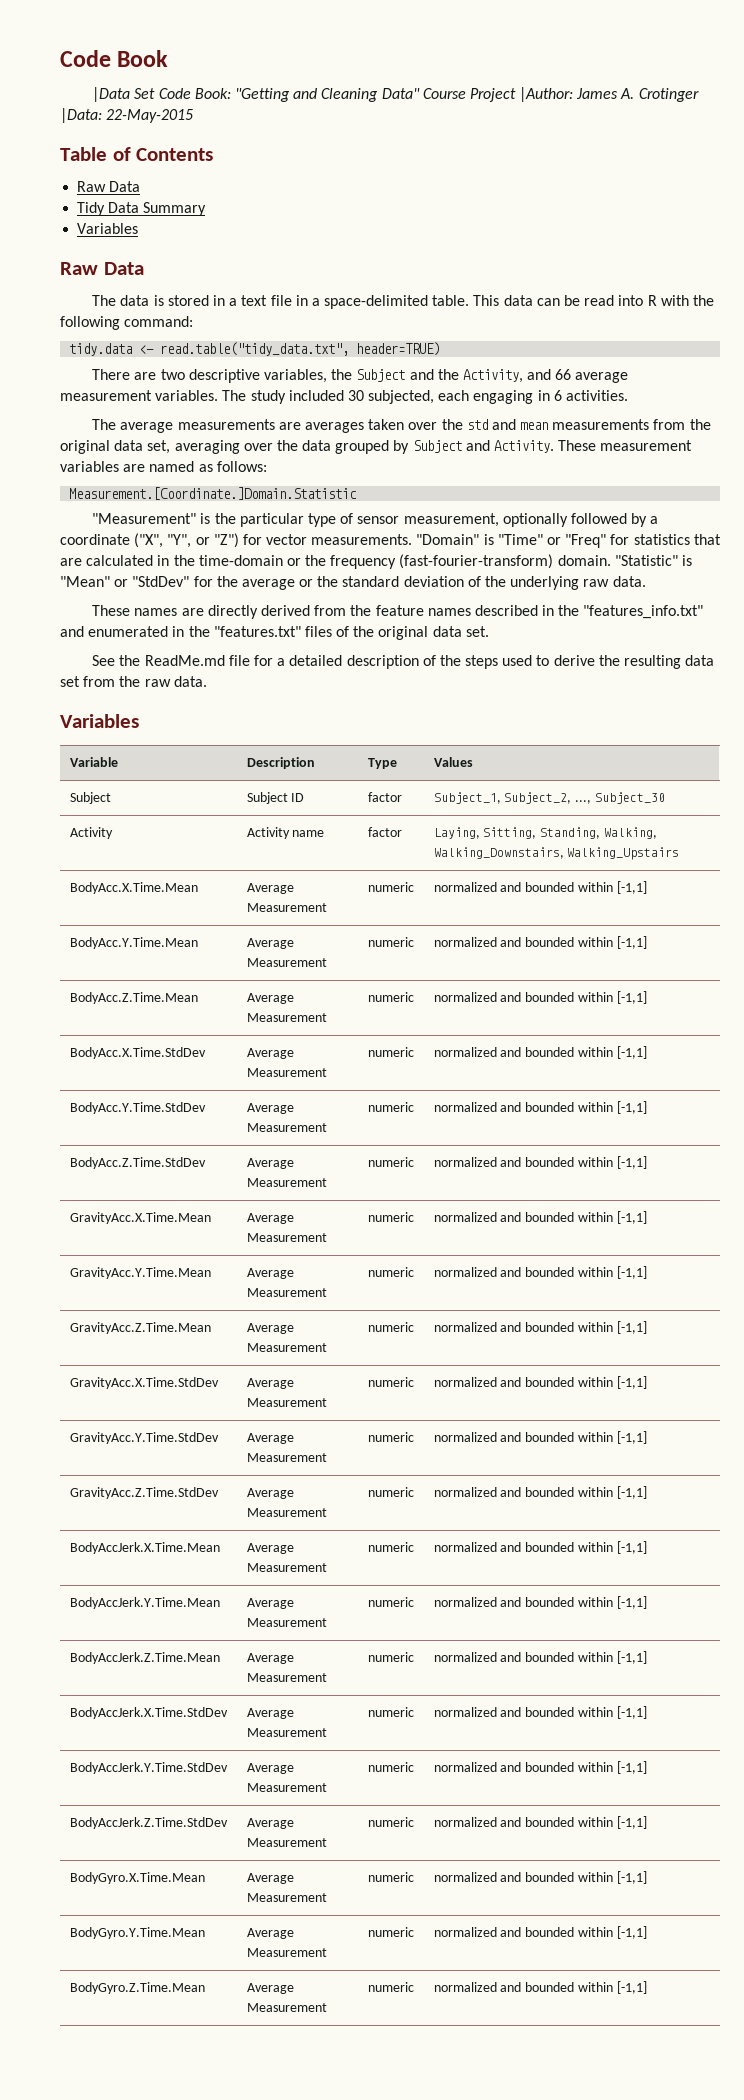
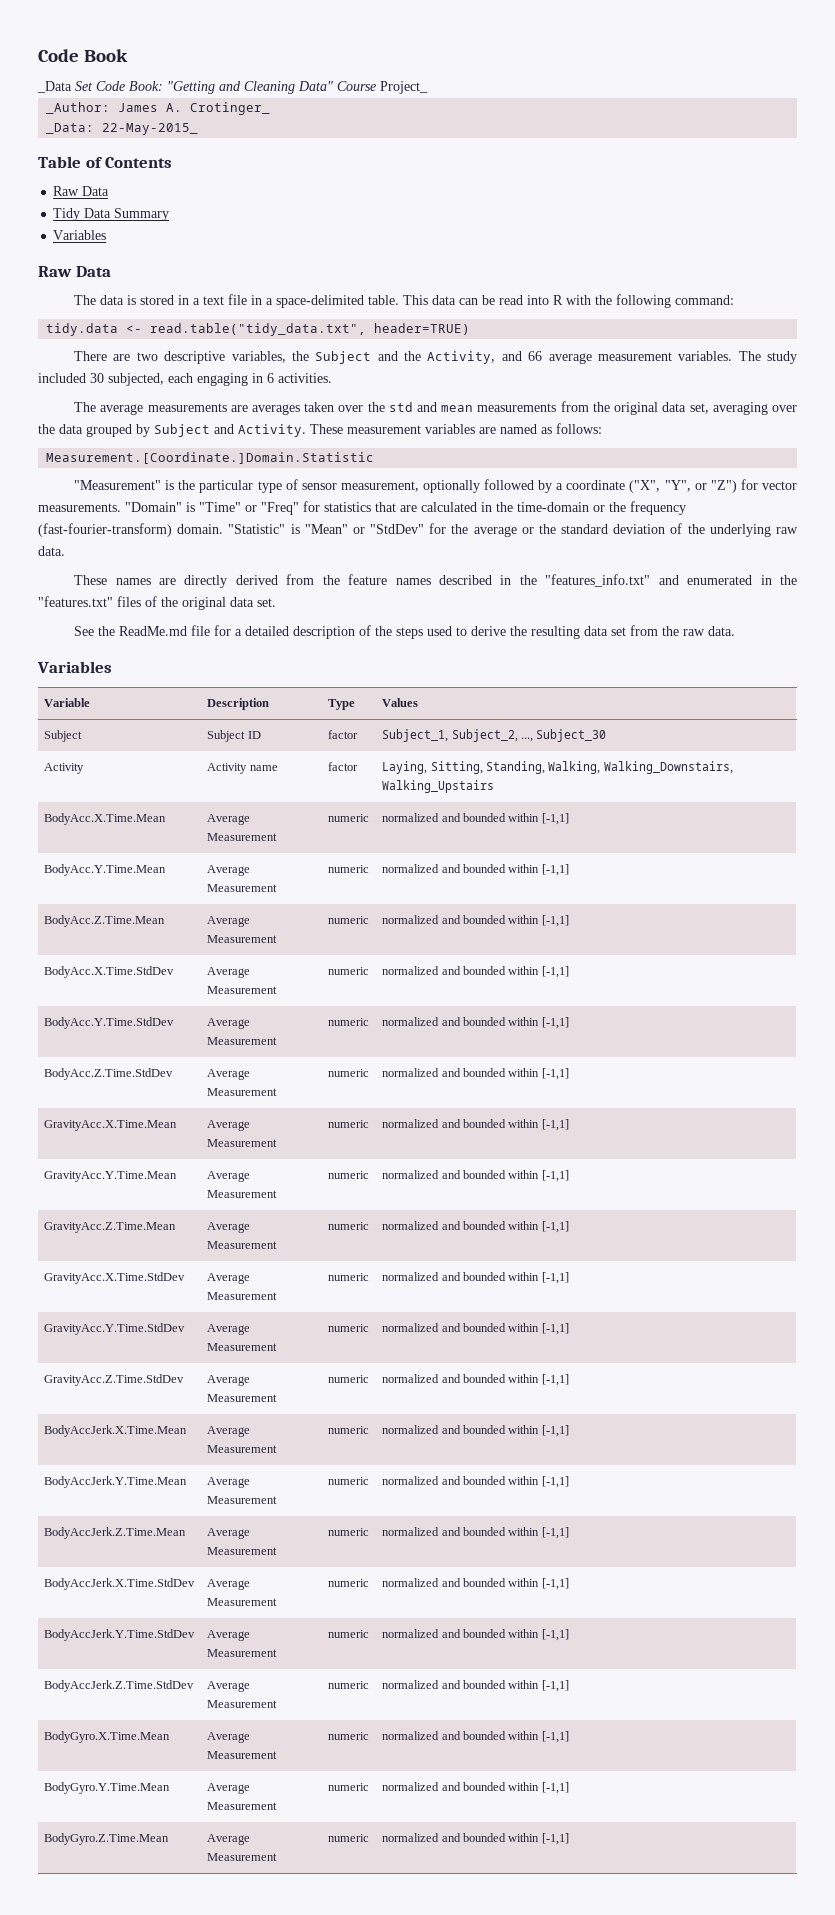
- |Data Set Code Book: "Getting and Cleaning Data" Course Project |Author: James A. Crotinger |Data: 22-May-2015
+ _Data Set Code Book: "Getting and Cleaning Data" Course Project_
+ _Author: James A. Crotinger_
+ _Data: 22-May-2015_

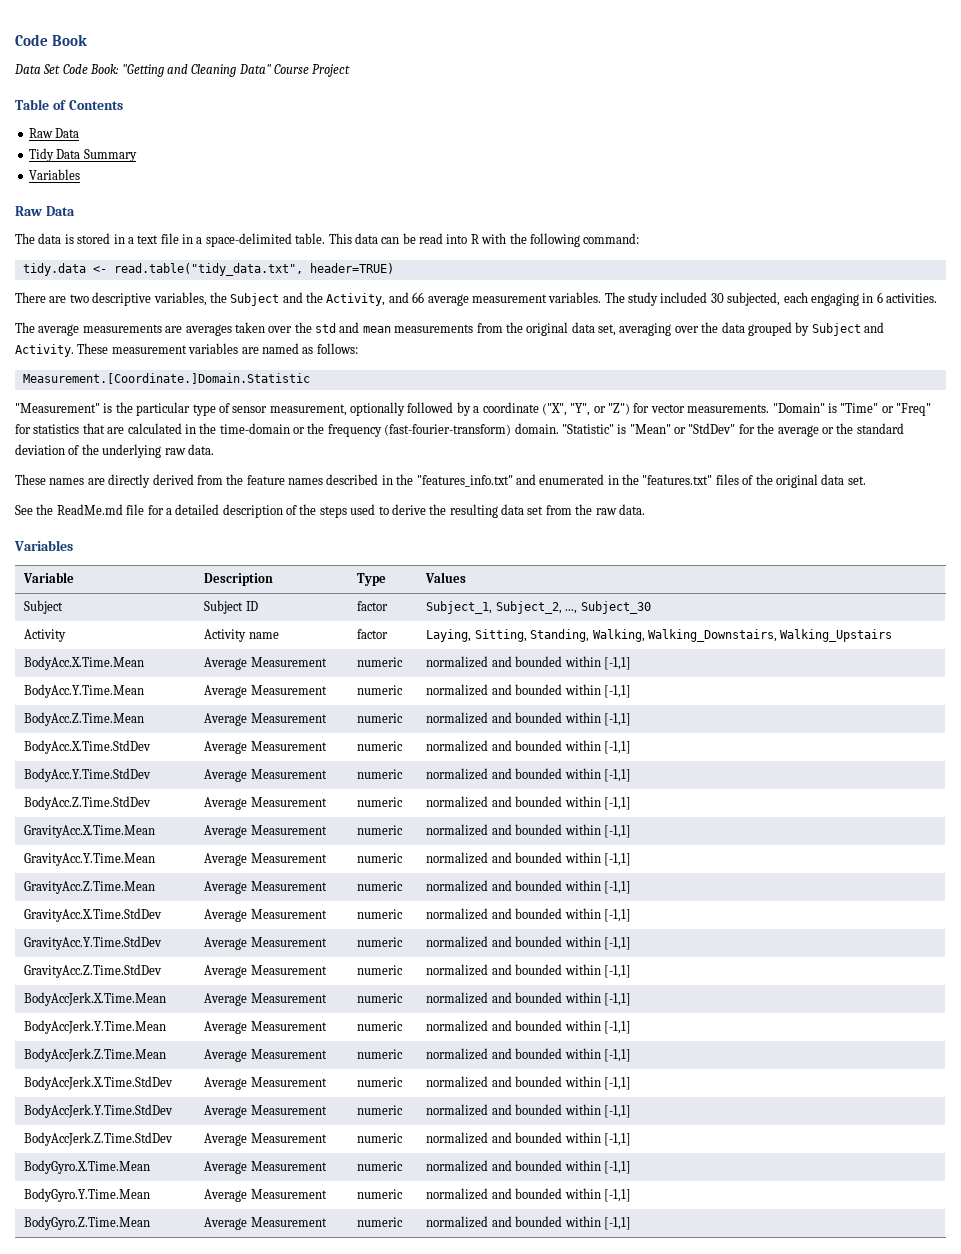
- _Data Set Code Book: "Getting and Cleaning Data" Course Project_
- _Author: James A. Crotinger_
- _Data: 22-May-2015_
+ Data Set Code Book: "Getting and Cleaning Data" Course Project

